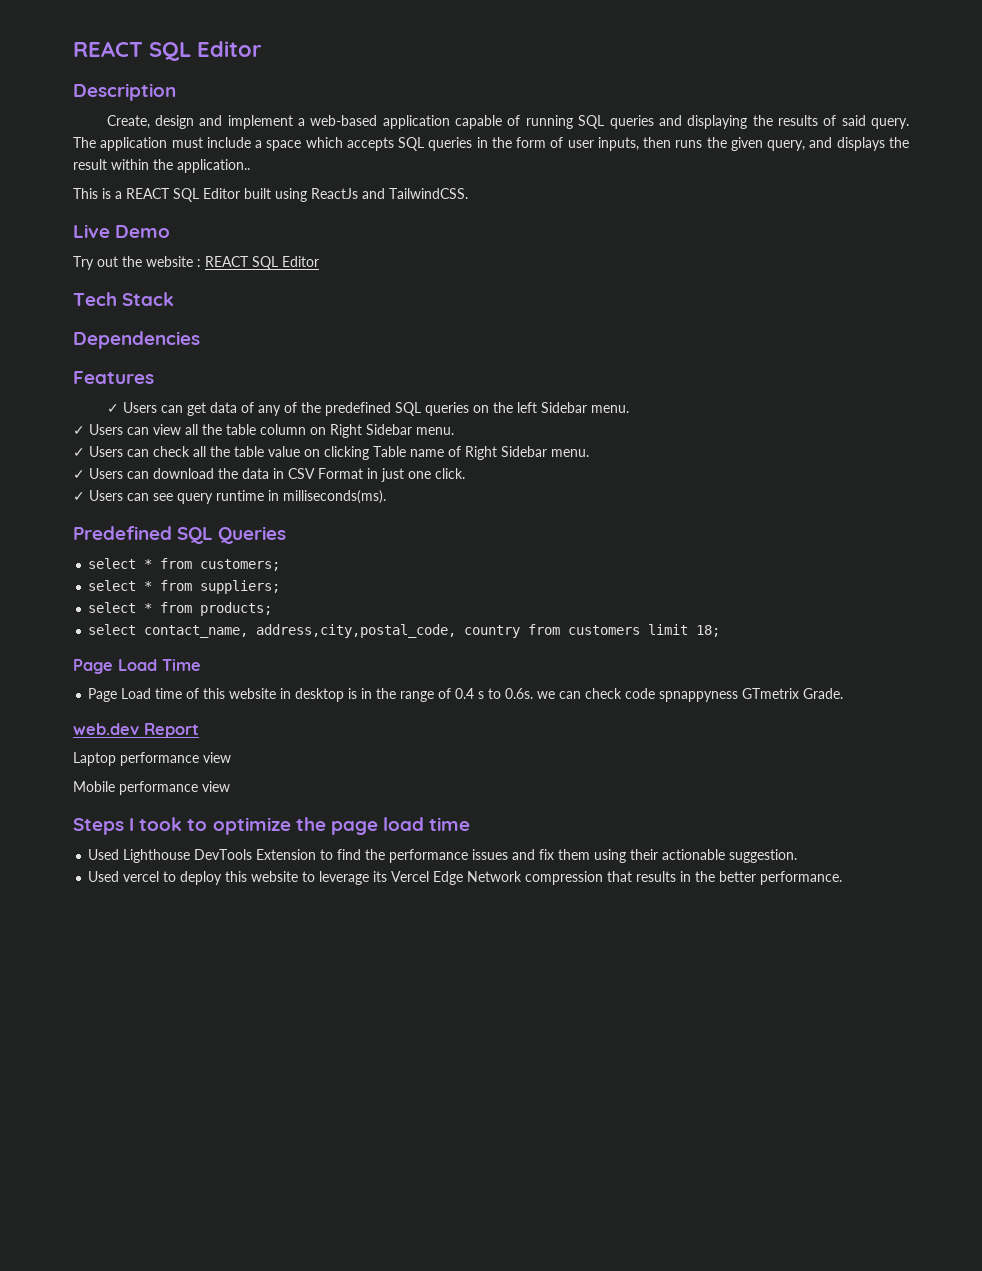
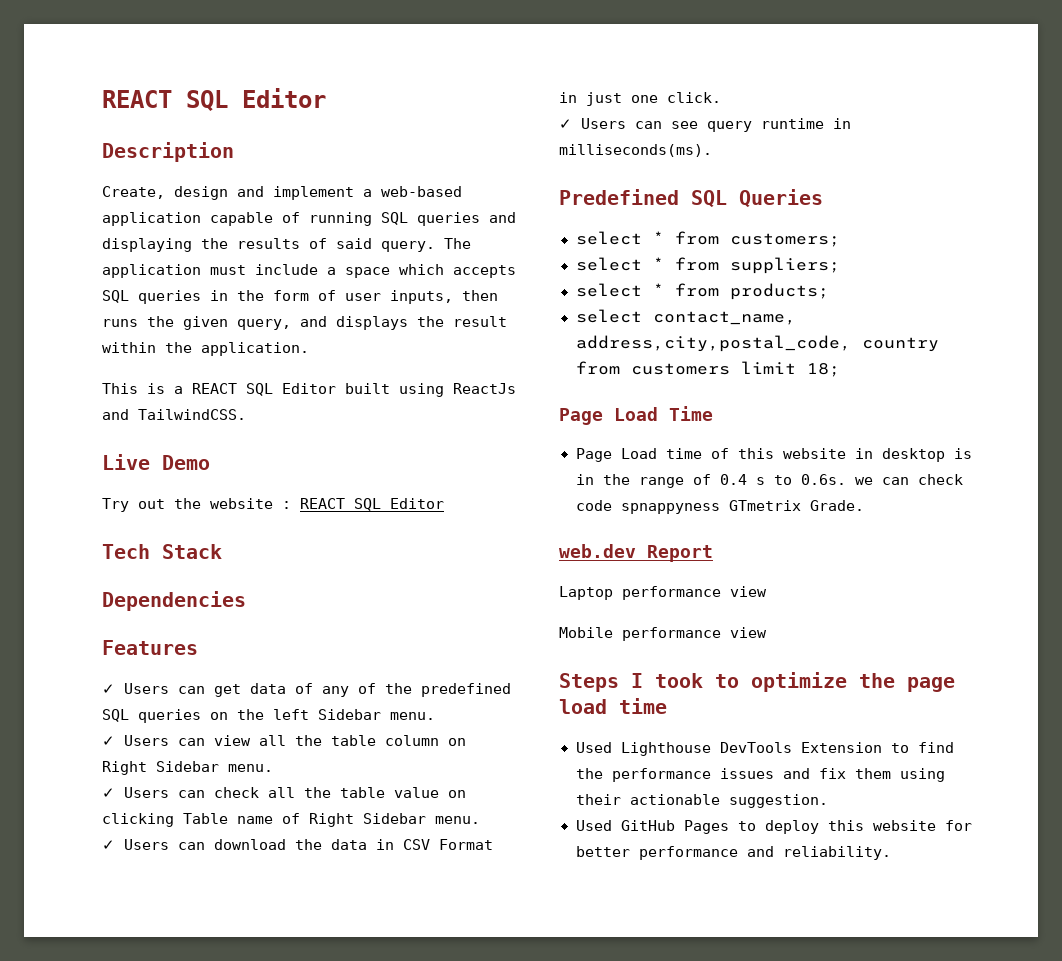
- The application must include a space which accepts SQL queries in the form of user inputs, then runs the given query, and displays the result within the application..
+ The application must include a space which accepts SQL queries in the form of user inputs, then runs the given query, and displays the result within the application.
- Used vercel to deploy this website to leverage its Vercel Edge Network compression that results in the better performance.
+ Used GitHub Pages to deploy this website for better performance and reliability.

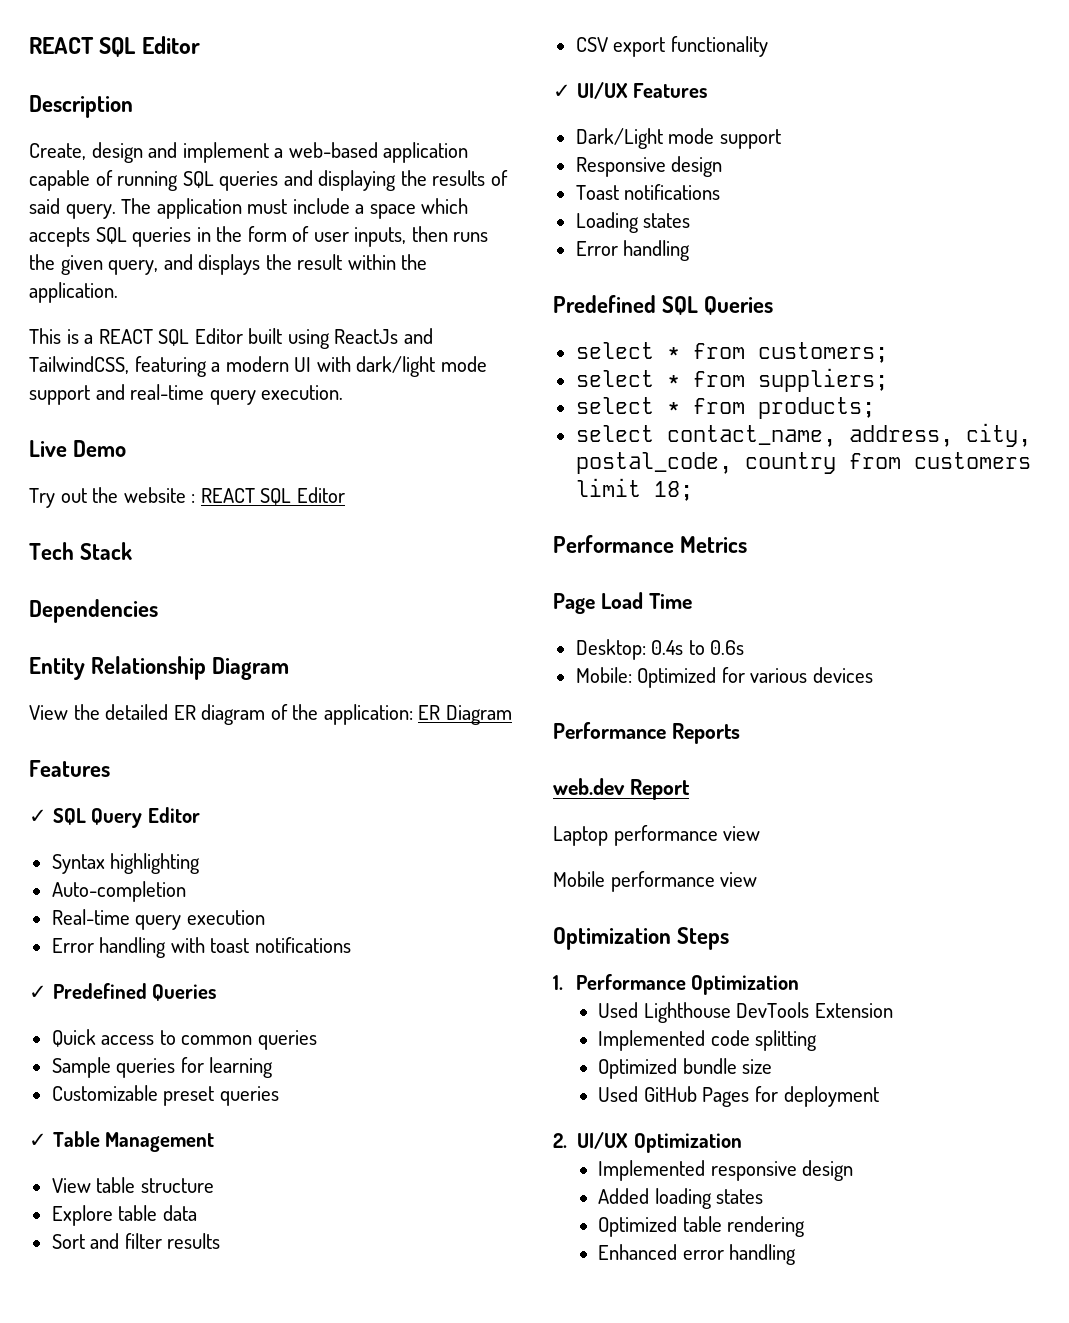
- This is a REACT SQL Editor built using ReactJs and TailwindCSS.
+ This is a REACT SQL Editor built using ReactJs and TailwindCSS, featuring a modern UI with dark/light mode support and real-time query execution.
+ Entity Relationship Diagram
+ View the detailed ER diagram of the application: ER Diagram
  Features
- ✓ Users can get data of any of the predefined SQL queries on the left Sidebar menu.
- ✓ Users can view all the table column on Right Sidebar menu.
- ✓ Users can check all the table value on clicking Table name of Right Sidebar menu.
- ✓ Users can download the data in CSV Format in just one click.
- ✓ Users can see query runtime in milliseconds(ms).
+ ✓ SQL Query Editor
+ Syntax highlighting
+ Auto-completion
+ Real-time query execution
+ Error handling with toast notifications
+ ✓ Predefined Queries
+ Quick access to common queries
+ Sample queries for learning
+ Customizable preset queries
+ ✓ Table Management
+ View table structure
+ Explore table data
+ Sort and filter results
+ CSV export functionality
+ ✓ UI/UX Features
+ Dark/Light mode support
+ Responsive design
+ Toast notifications
+ Loading states
+ Error handling
- select contact_name, address,city,postal_code, country from customers limit 18;
+ select contact_name, address, city, postal_code, country from customers limit 18;
+ Performance Metrics
- Page Load time of this website in desktop is in the range of 0.4 s to 0.6s. we can check code spnappyness GTmetrix Grade.
+ Desktop: 0.4s to 0.6s
+ Mobile: Optimized for various devices
+ Performance Reports
- Steps I took to optimize the page load time
- Used Lighthouse DevTools Extension to find the performance issues and fix them using their actionable suggestion.
- Used GitHub Pages to deploy this website for better performance and reliability.
+ Optimization Steps
+ 1. Performance Optimization
+ Used Lighthouse DevTools Extension
+ Implemented code splitting
+ Optimized bundle size
+ Used GitHub Pages for deployment
+ 2. UI/UX Optimization
+ Implemented responsive design
+ Added loading states
+ Optimized table rendering
+ Enhanced error handling

